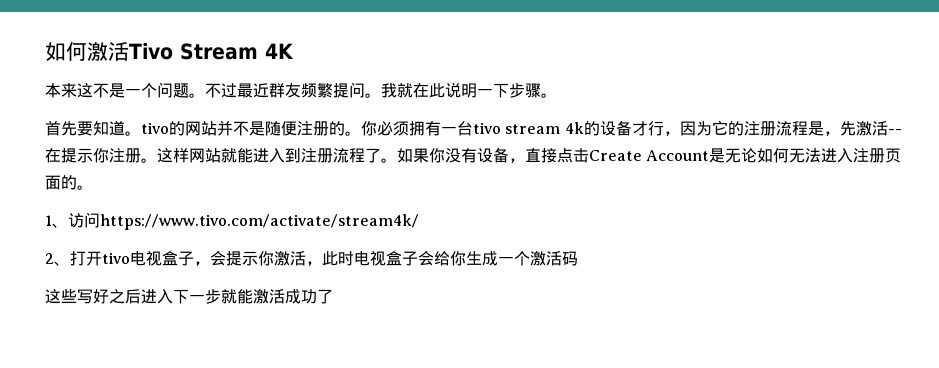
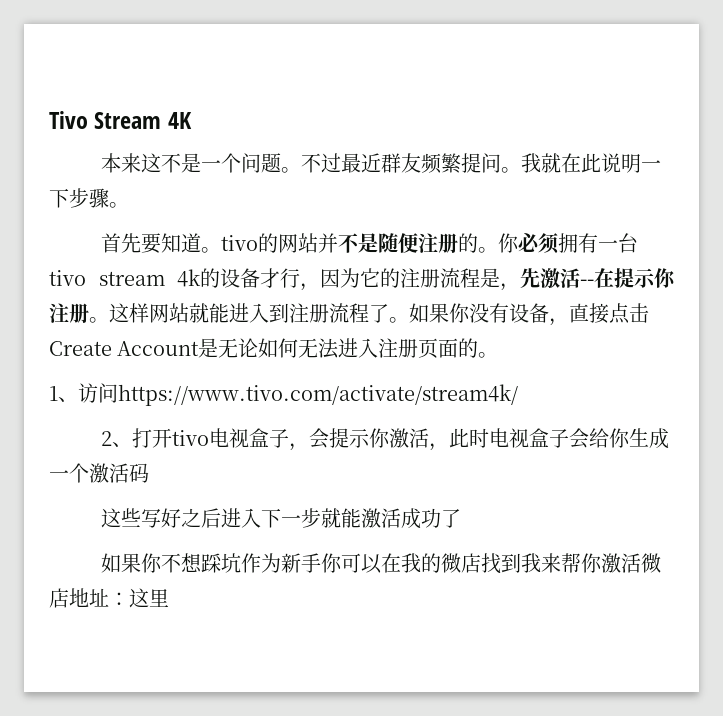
- 如何激活Tivo Stream 4K
+ Tivo Stream 4K
+ 如果你不想踩坑作为新手你可以在我的微店找到我来帮你激活微店地址：这里

